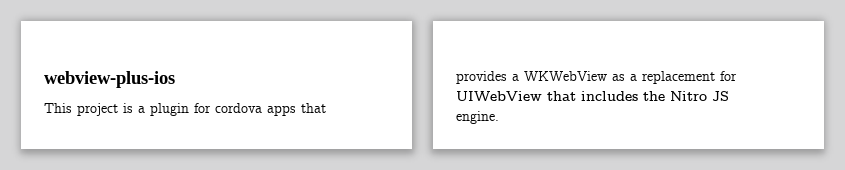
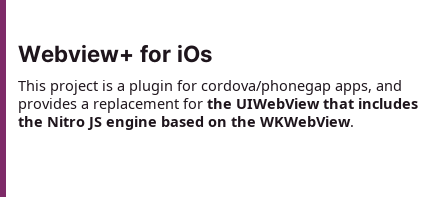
- webview-plus-ios
+ Webview+ for iOs
- This project is a plugin for cordova apps that provides a WKWebView as a replacement for UIWebView that includes the Nitro JS engine.
+ This project is a plugin for cordova/phonegap apps, and provides a replacement for the UIWebView that includes the Nitro JS engine based on the WKWebView.

